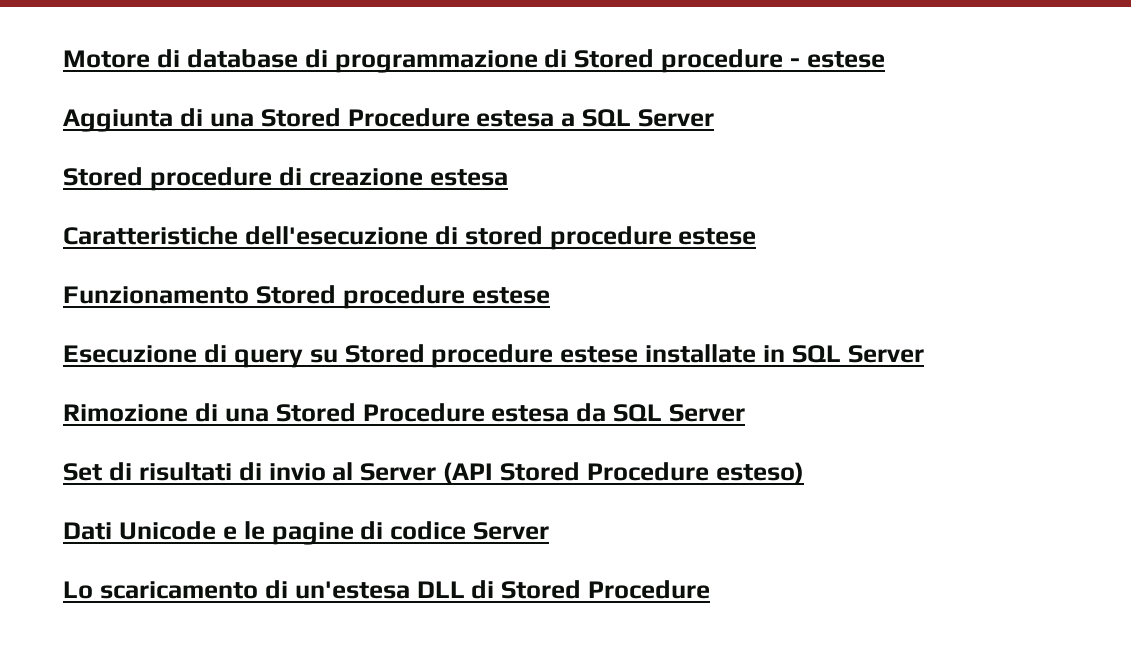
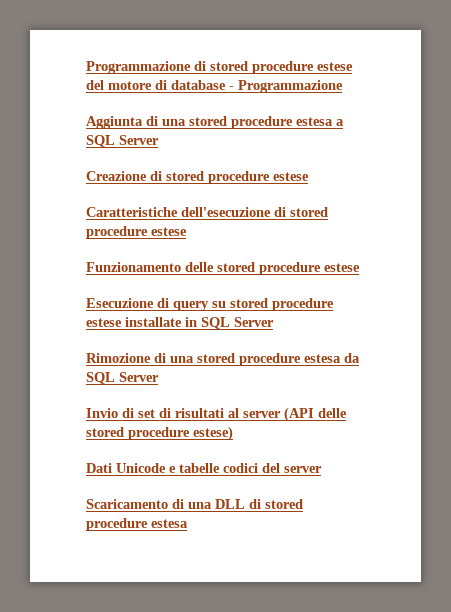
- Motore di database di programmazione di Stored procedure - estese
+ Programmazione di stored procedure estese del motore di database - Programmazione
- Aggiunta di una Stored Procedure estesa a SQL Server
+ Aggiunta di una stored procedure estesa a SQL Server
- Stored procedure di creazione estesa
+ Creazione di stored procedure estese
- Funzionamento Stored procedure estese
+ Funzionamento delle stored procedure estese
- Esecuzione di query su Stored procedure estese installate in SQL Server
+ Esecuzione di query su stored procedure estese installate in SQL Server
- Rimozione di una Stored Procedure estesa da SQL Server
+ Rimozione di una stored procedure estesa da SQL Server
- Set di risultati di invio al Server (API Stored Procedure esteso)
- Dati Unicode e le pagine di codice Server
- Lo scaricamento di un'estesa DLL di Stored Procedure
+ Invio di set di risultati al server (API delle stored procedure estese)
+ Dati Unicode e tabelle codici del server
+ Scaricamento di una DLL di stored procedure estesa

